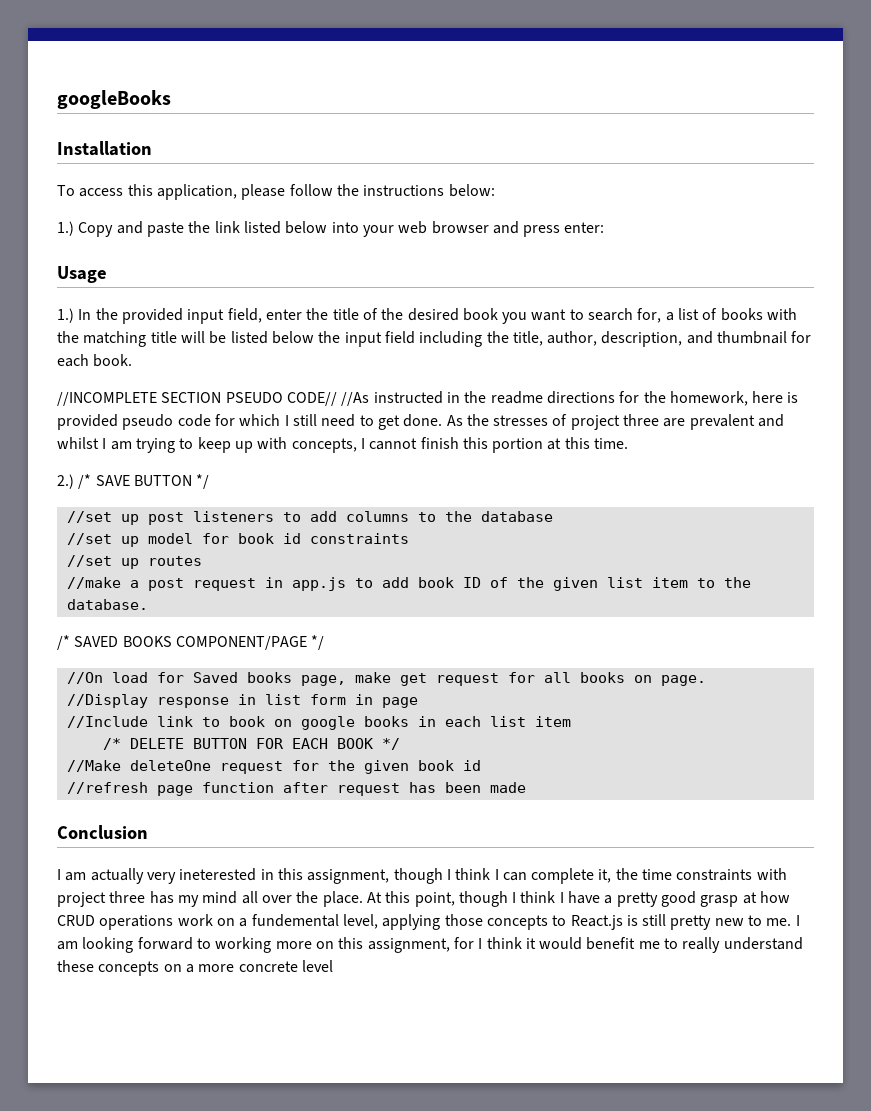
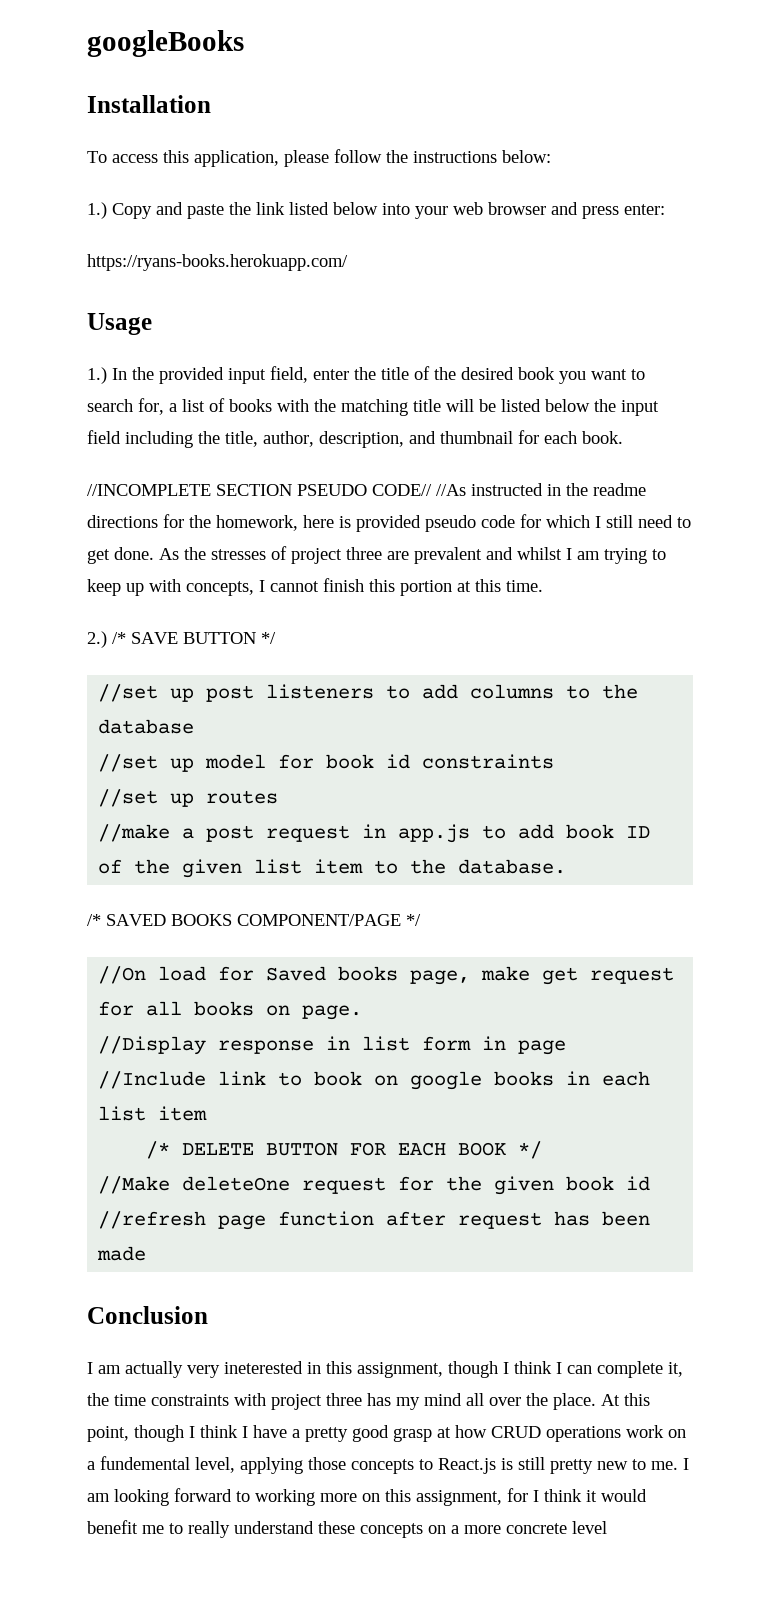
+ https://ryans-books.herokuapp.com/

